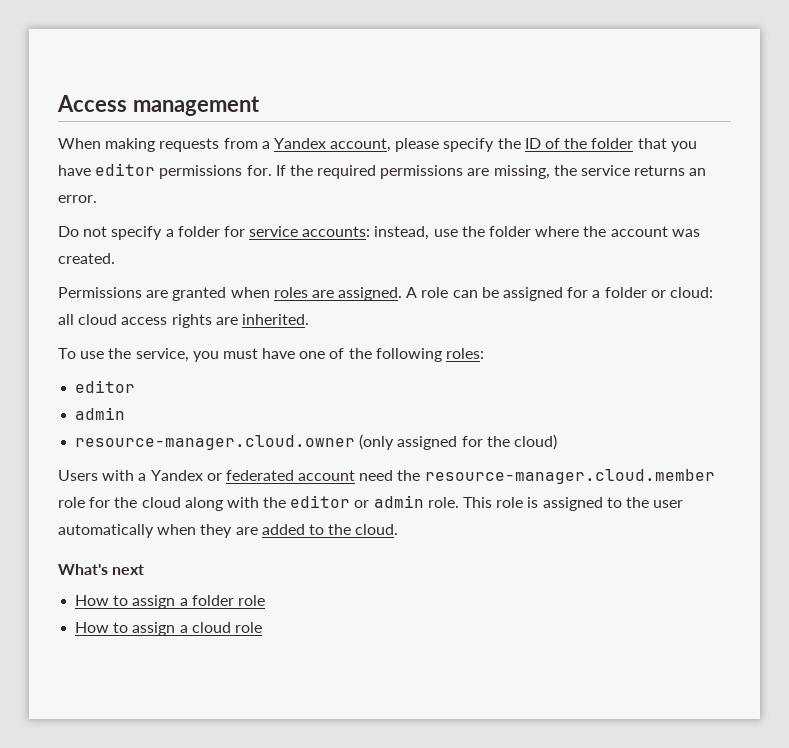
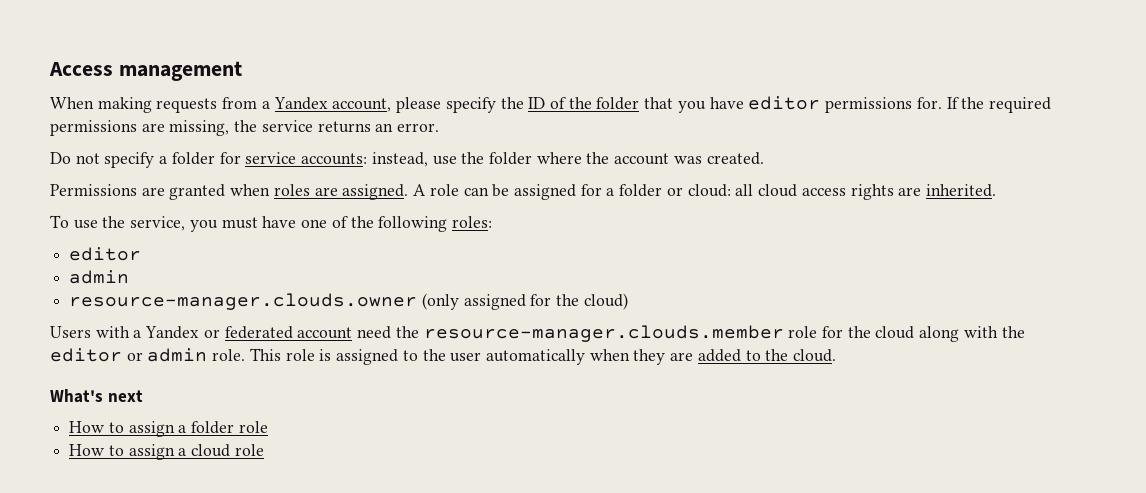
- resource-manager.cloud.owner (only assigned for the cloud)
+ resource-manager.clouds.owner (only assigned for the cloud)
- Users with a Yandex or federated account need the resource-manager.cloud.member role for the cloud along with the editor or admin role.
+ Users with a Yandex or federated account need the resource-manager.clouds.member role for the cloud along with the editor or admin role.

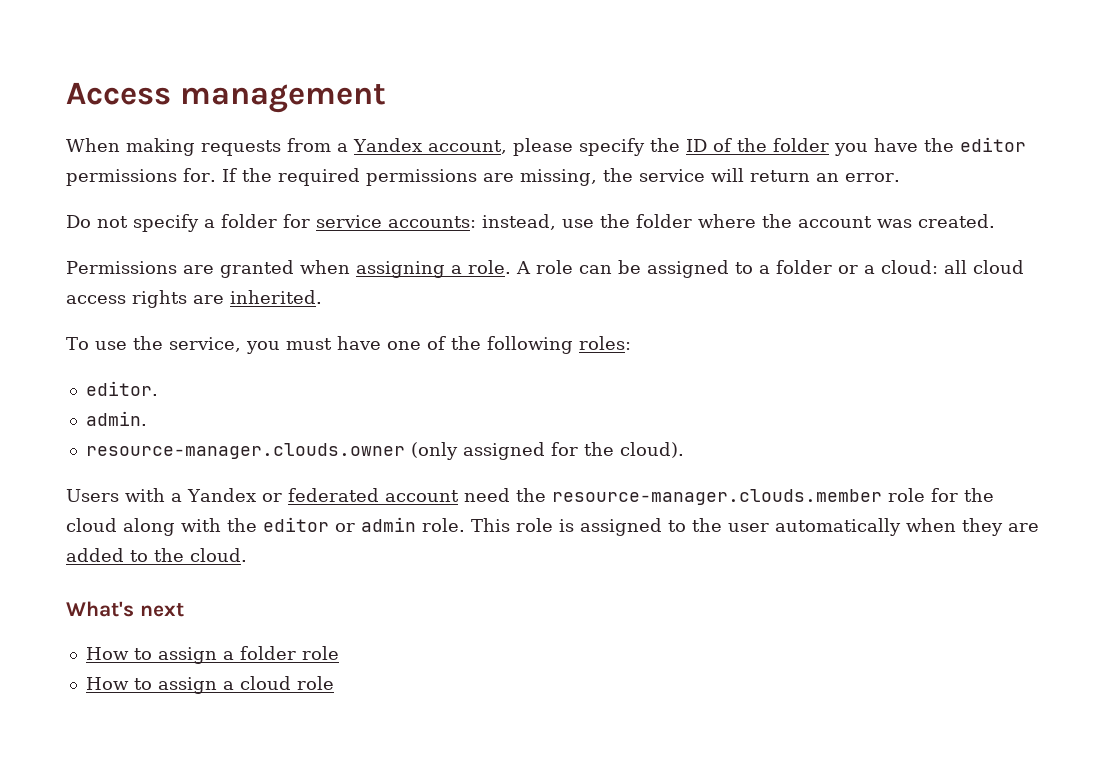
- When making requests from a Yandex account, please specify the ID of the folder that you have editor permissions for.
+ When making requests from a Yandex account, please specify the ID of the folder you have the editor permissions for.
- If the required permissions are missing, the service returns an error.
+ If the required permissions are missing, the service will return an error.
- Permissions are granted when roles are assigned.
+ Permissions are granted when assigning a role.
- A role can be assigned for a folder or cloud: all cloud access rights are inherited.
+ A role can be assigned to a folder or a cloud: all cloud access rights are inherited.
  To use the service, you must have one of the following roles:
- editor
- admin
+ editor.
+ admin.
- resource-manager.clouds.owner (only assigned for the cloud)
+ resource-manager.clouds.owner (only assigned for the cloud).

